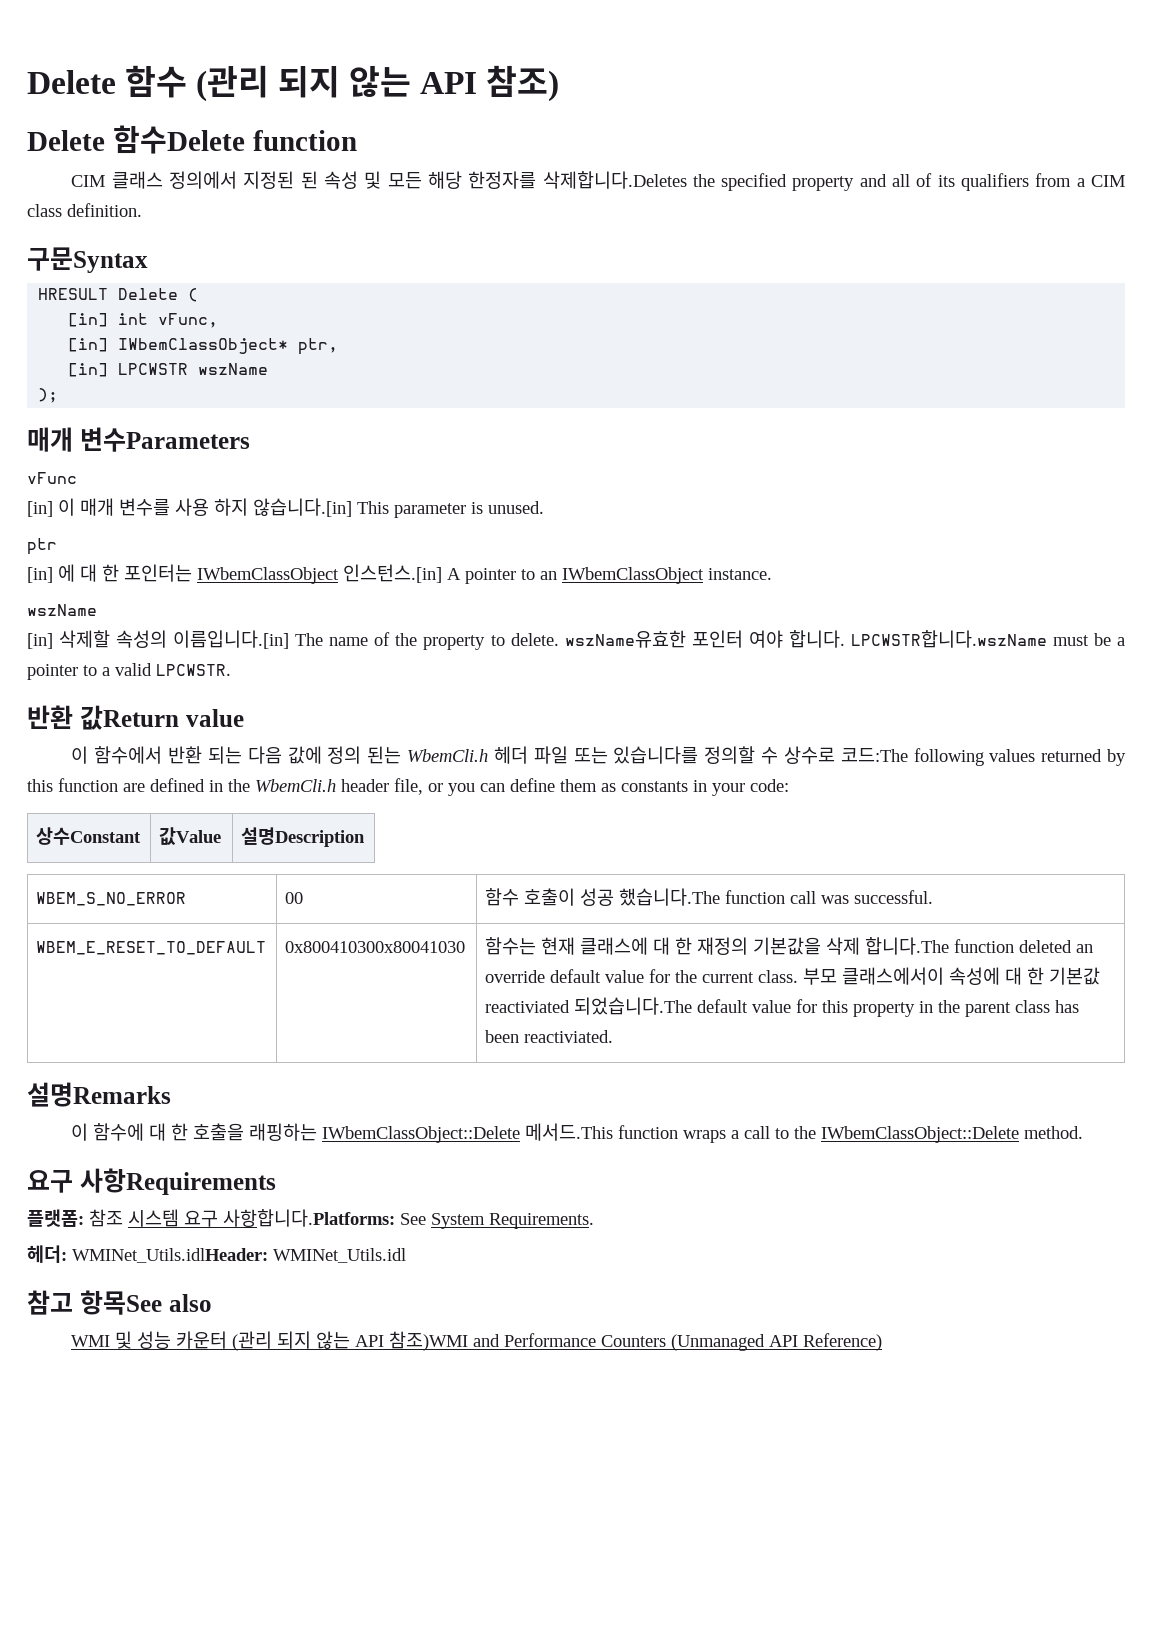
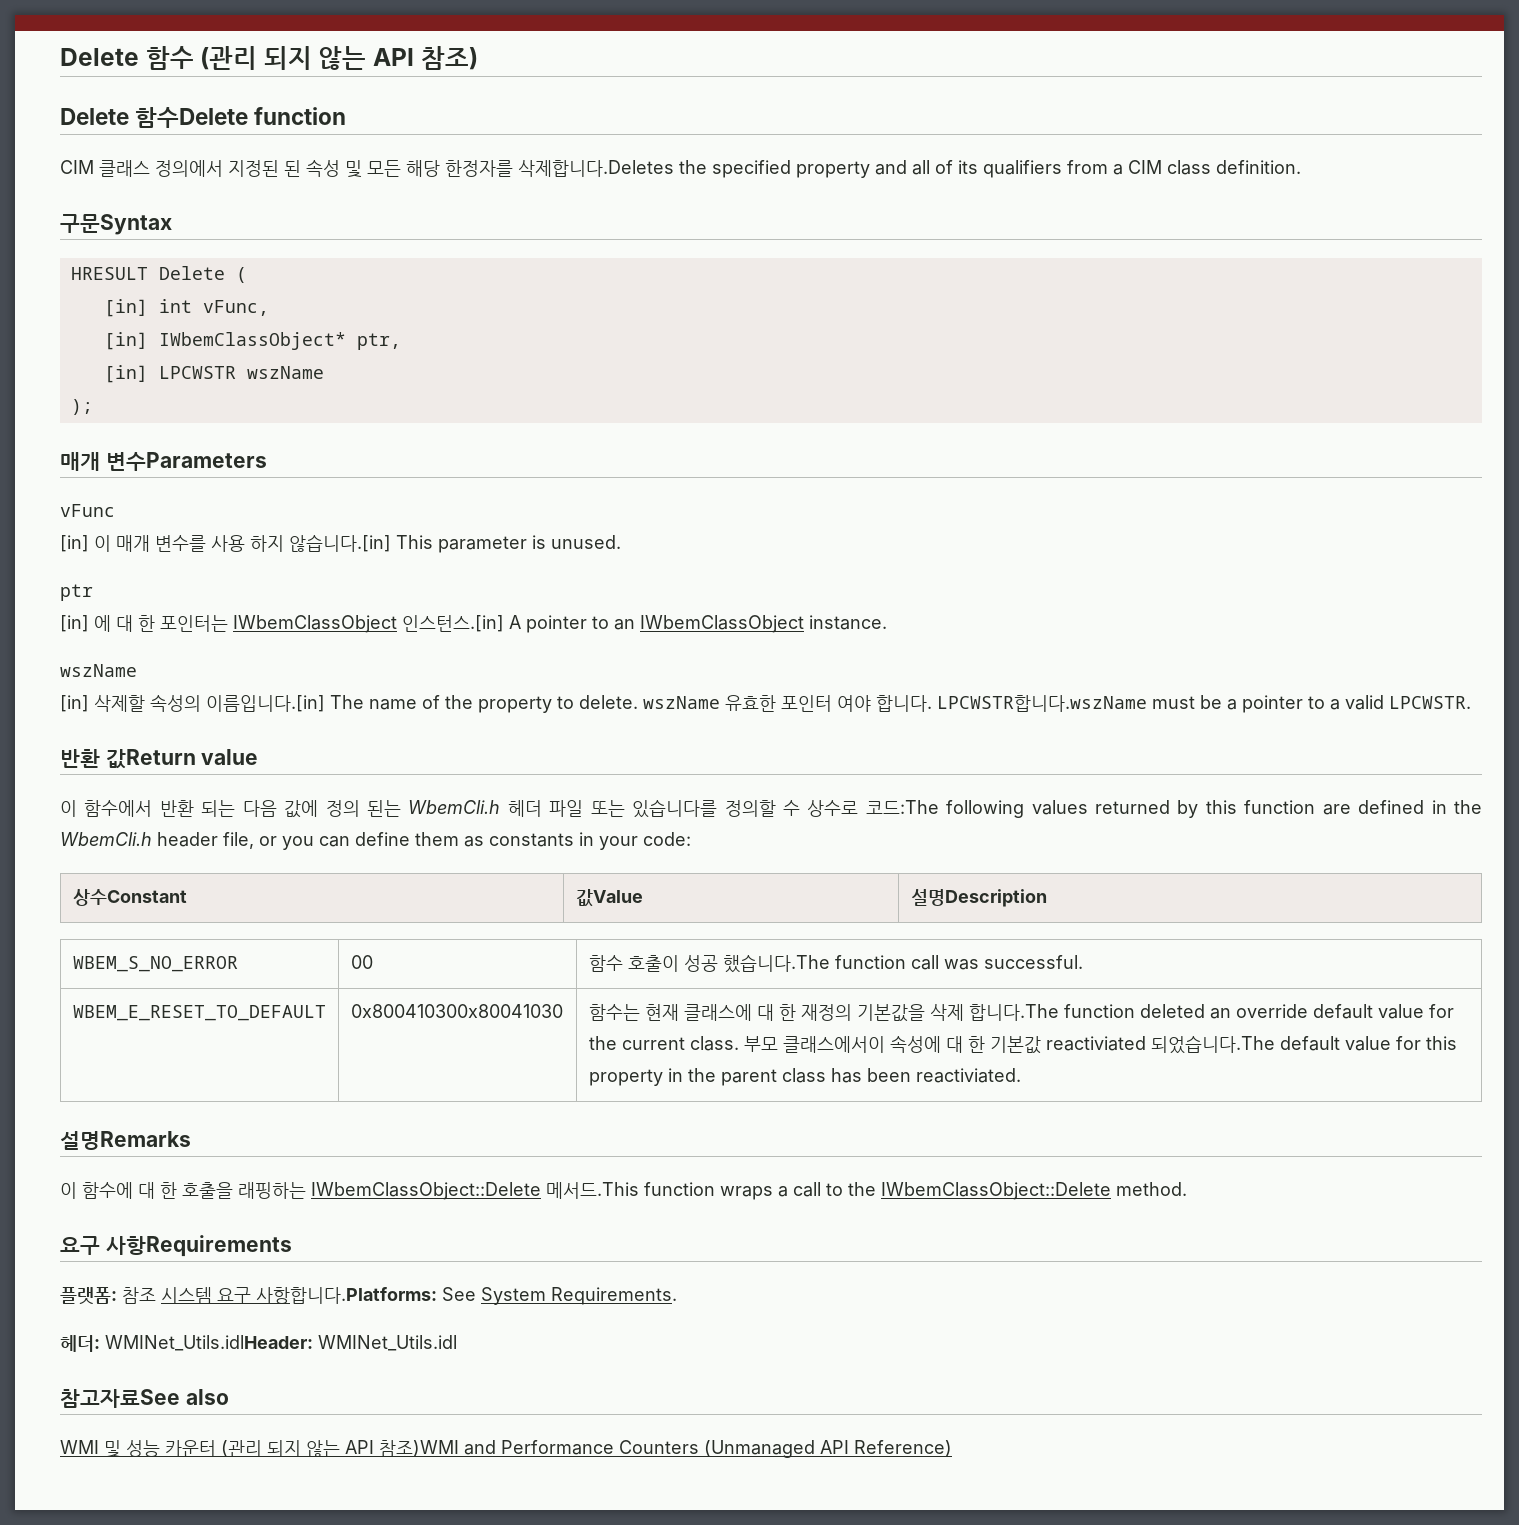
- [in] 삭제할 속성의 이름입니다.[in] The name of the property to delete. wszName유효한 포인터 여야 합니다.
+ [in] 삭제할 속성의 이름입니다.[in] The name of the property to delete. wszName 유효한 포인터 여야 합니다.
- 참고 항목See also
+ 참고자료See also

